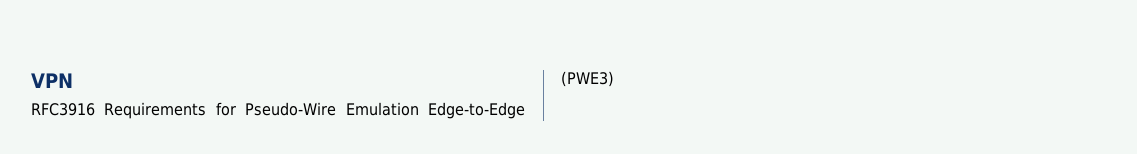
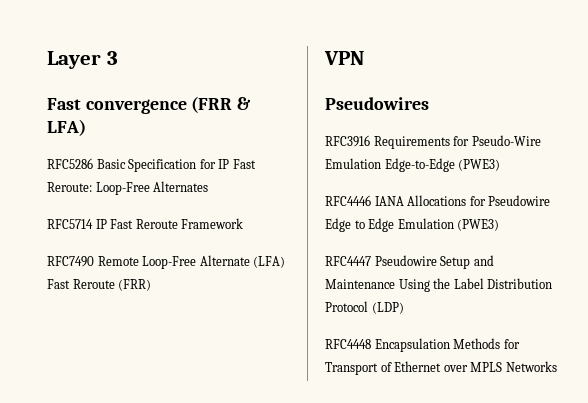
+ Layer 3
+ Fast convergence (FRR & LFA)
+ RFC5286 Basic Specification for IP Fast Reroute: Loop-Free Alternates
+ RFC5714 IP Fast Reroute Framework
+ RFC7490 Remote Loop-Free Alternate (LFA) Fast Reroute (FRR)
+ Pseudowires
+ RFC4446 IANA Allocations for Pseudowire Edge to Edge Emulation (PWE3)
+ RFC4447 Pseudowire Setup and Maintenance Using the Label Distribution Protocol (LDP)
+ RFC4448 Encapsulation Methods for Transport of Ethernet over MPLS Networks

